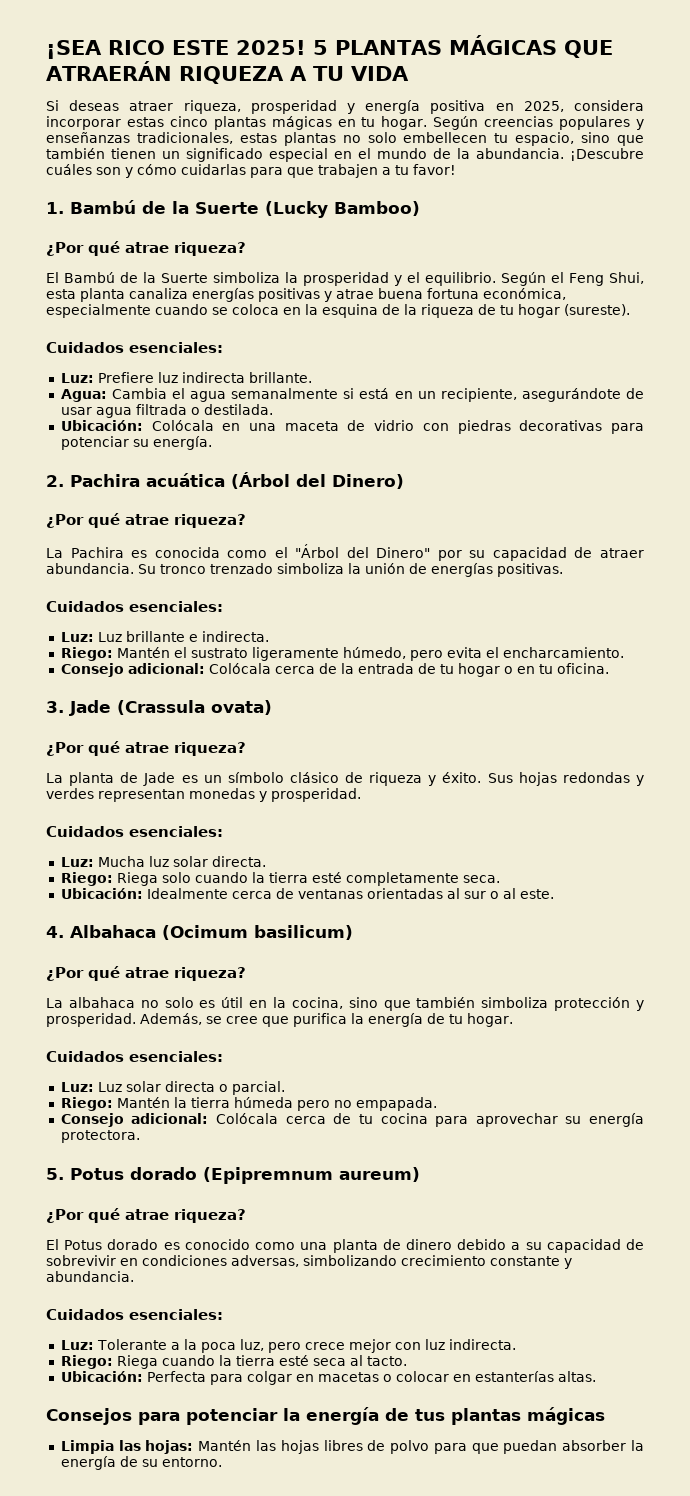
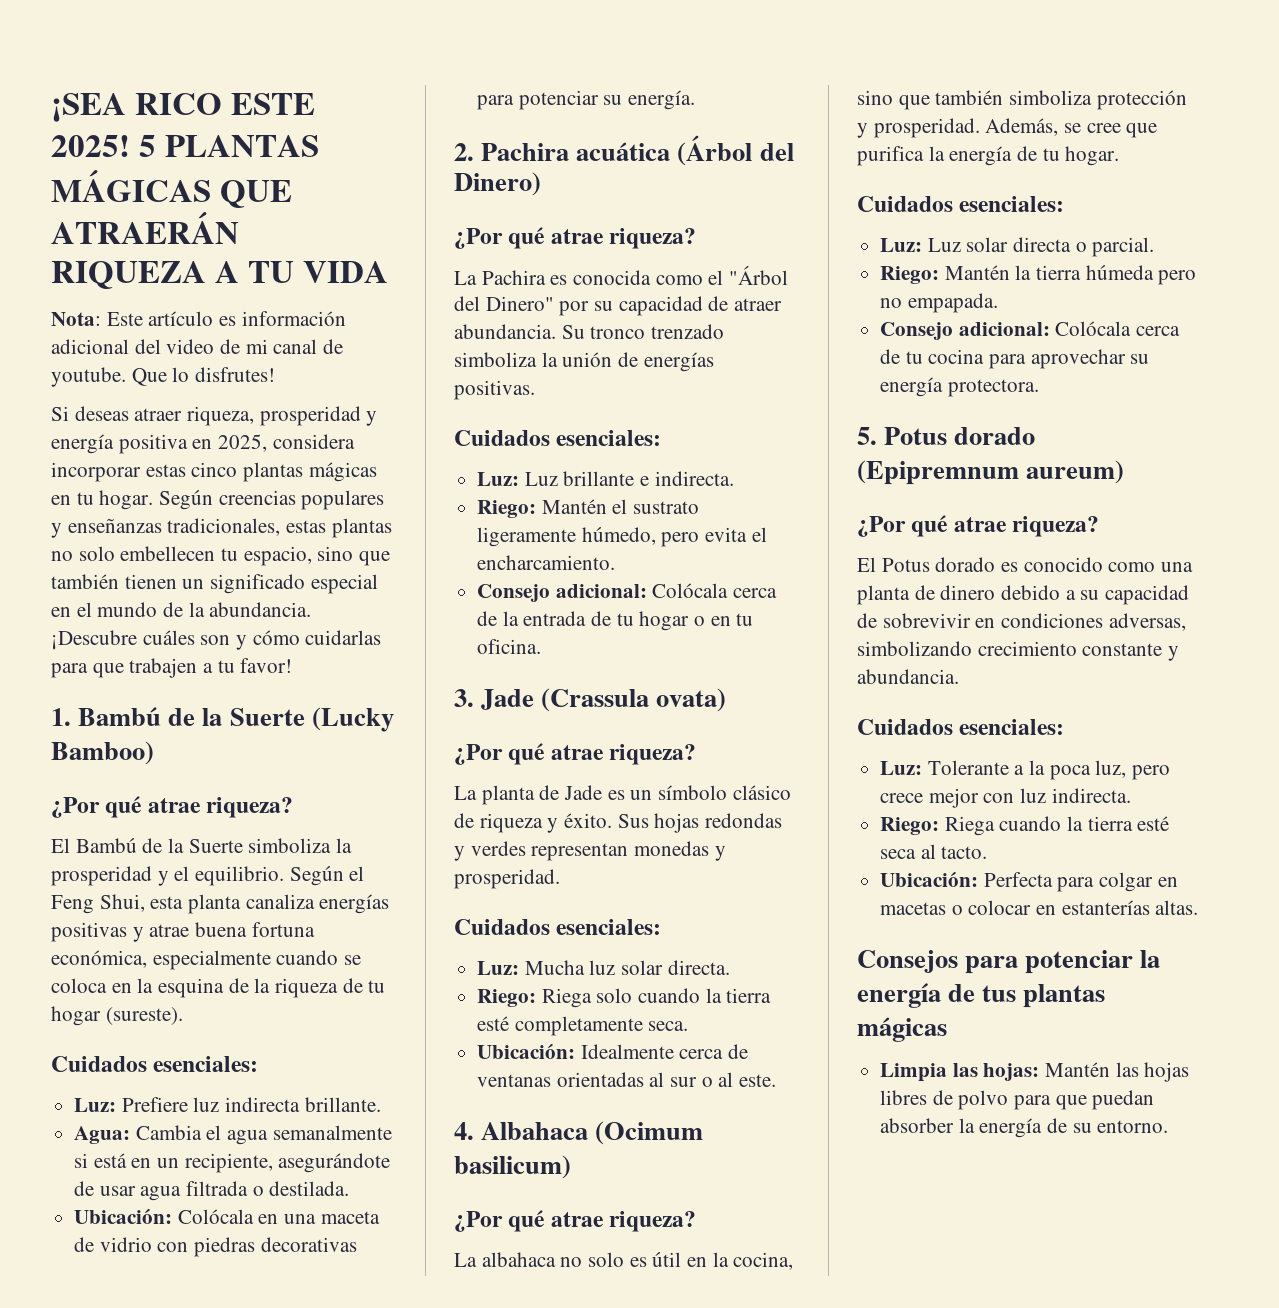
+ Nota: Este artículo es información adicional del video de mi canal de youtube. Que lo disfrutes!

